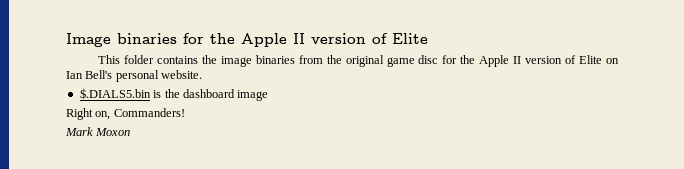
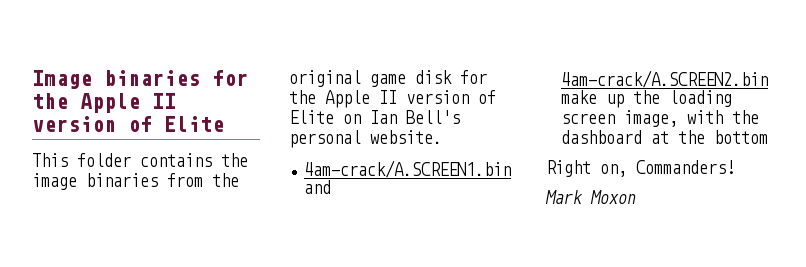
- This folder contains the image binaries from the original game disc for the Apple II version of Elite on Ian Bell's personal website.
+ This folder contains the image binaries from the original game disk for the Apple II version of Elite on Ian Bell's personal website.
- $.DIALS5.bin is the dashboard image
+ 4am-crack/A.SCREEN1.bin and 4am-crack/A.SCREEN2.bin make up the loading screen image, with the dashboard at the bottom

